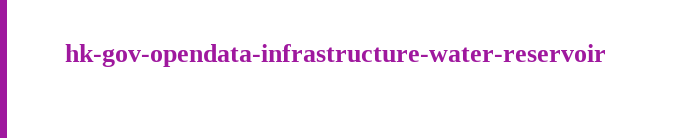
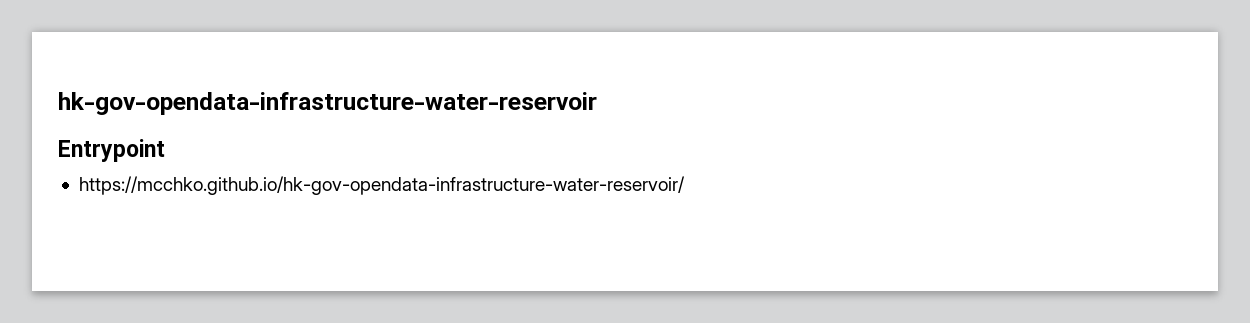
+ Entrypoint
+ https://mcchko.github.io/hk-gov-opendata-infrastructure-water-reservoir/

